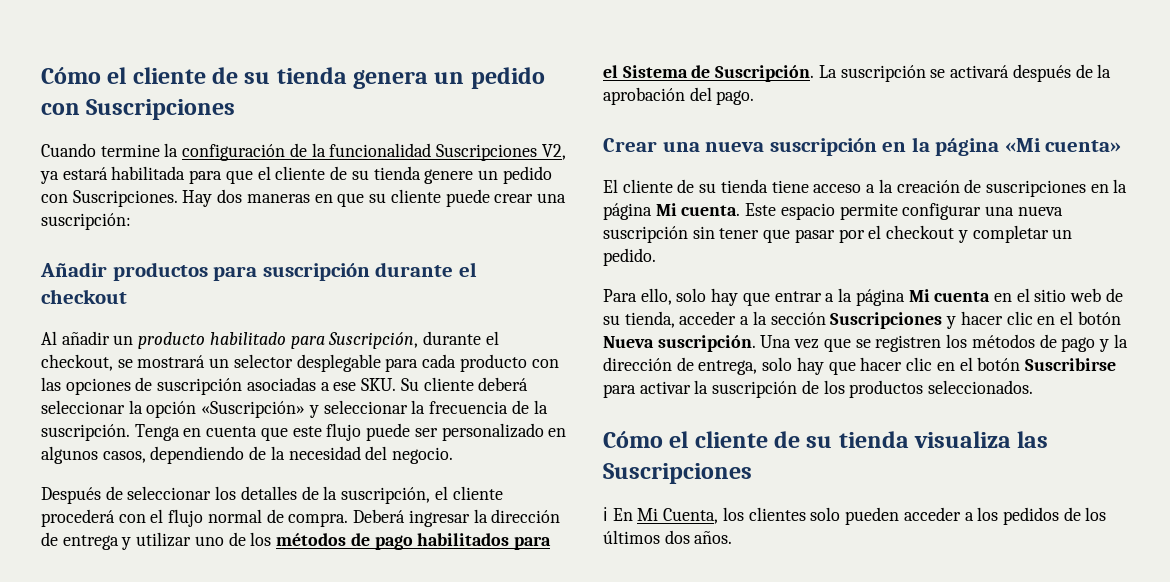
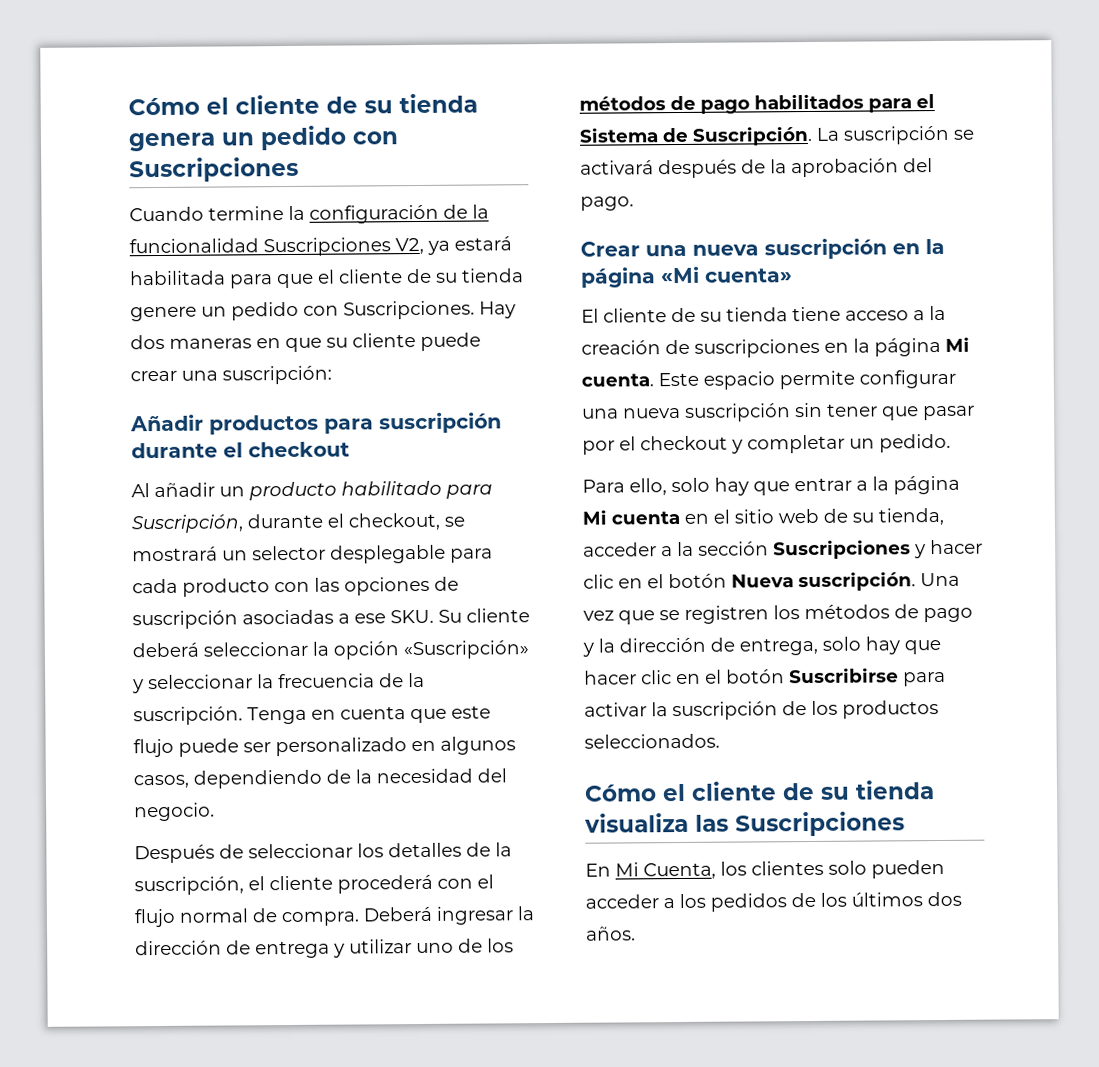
- ℹ En Mi Cuenta, los clientes solo pueden acceder a los pedidos de los últimos dos años.
+ En Mi Cuenta, los clientes solo pueden acceder a los pedidos de los últimos dos años.

